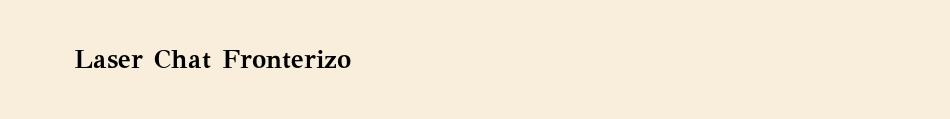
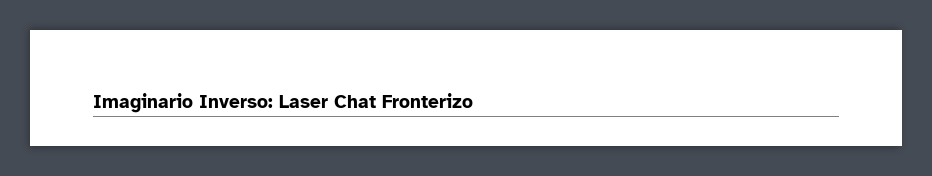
- Laser Chat Fronterizo
+ Imaginario Inverso: Laser Chat Fronterizo

